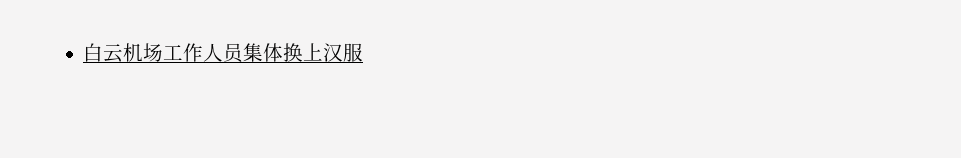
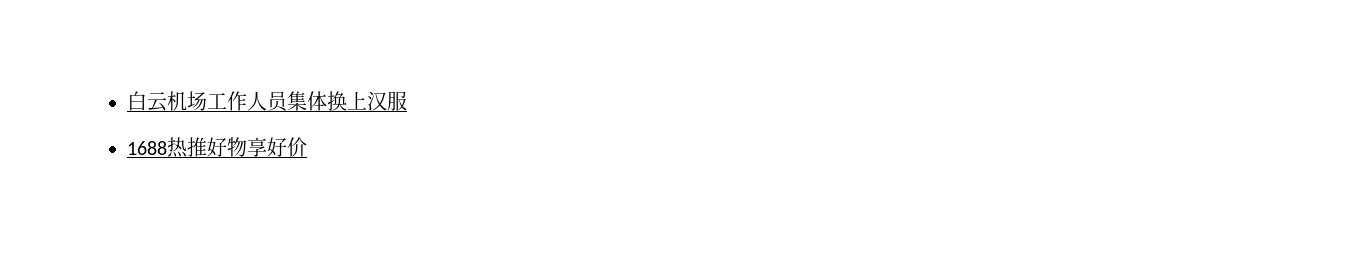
+ 1688热推好物享好价

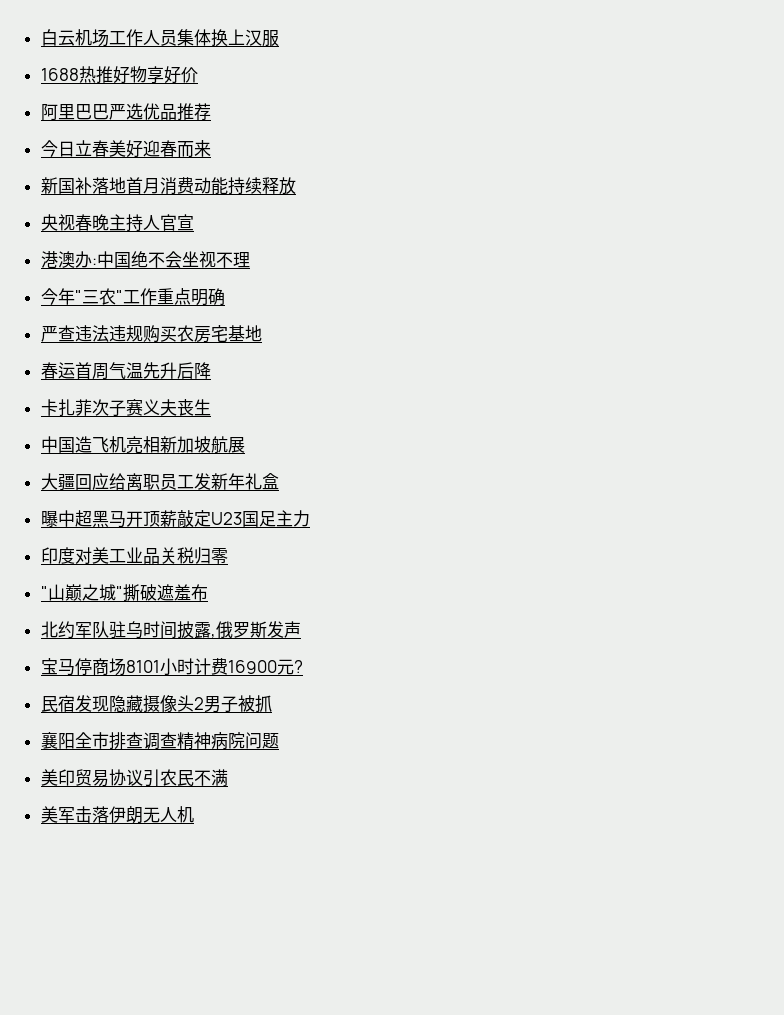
+ 阿里巴巴严选优品推荐
+ 今日立春美好迎春而来
+ 新国补落地首月消费动能持续释放
+ 央视春晚主持人官宣
+ 港澳办:中国绝不会坐视不理
+ 今年"三农"工作重点明确
+ 严查违法违规购买农房宅基地
+ 春运首周气温先升后降
+ 卡扎菲次子赛义夫丧生
+ 中国造飞机亮相新加坡航展
+ 大疆回应给离职员工发新年礼盒
+ 曝中超黑马开顶薪敲定U23国足主力
+ 印度对美工业品关税归零
+ "山巅之城"撕破遮羞布
+ 北约军队驻乌时间披露,俄罗斯发声
+ 宝马停商场8101小时计费16900元?
+ 民宿发现隐藏摄像头2男子被抓
+ 襄阳全市排查调查精神病院问题
+ 美印贸易协议引农民不满
+ 美军击落伊朗无人机

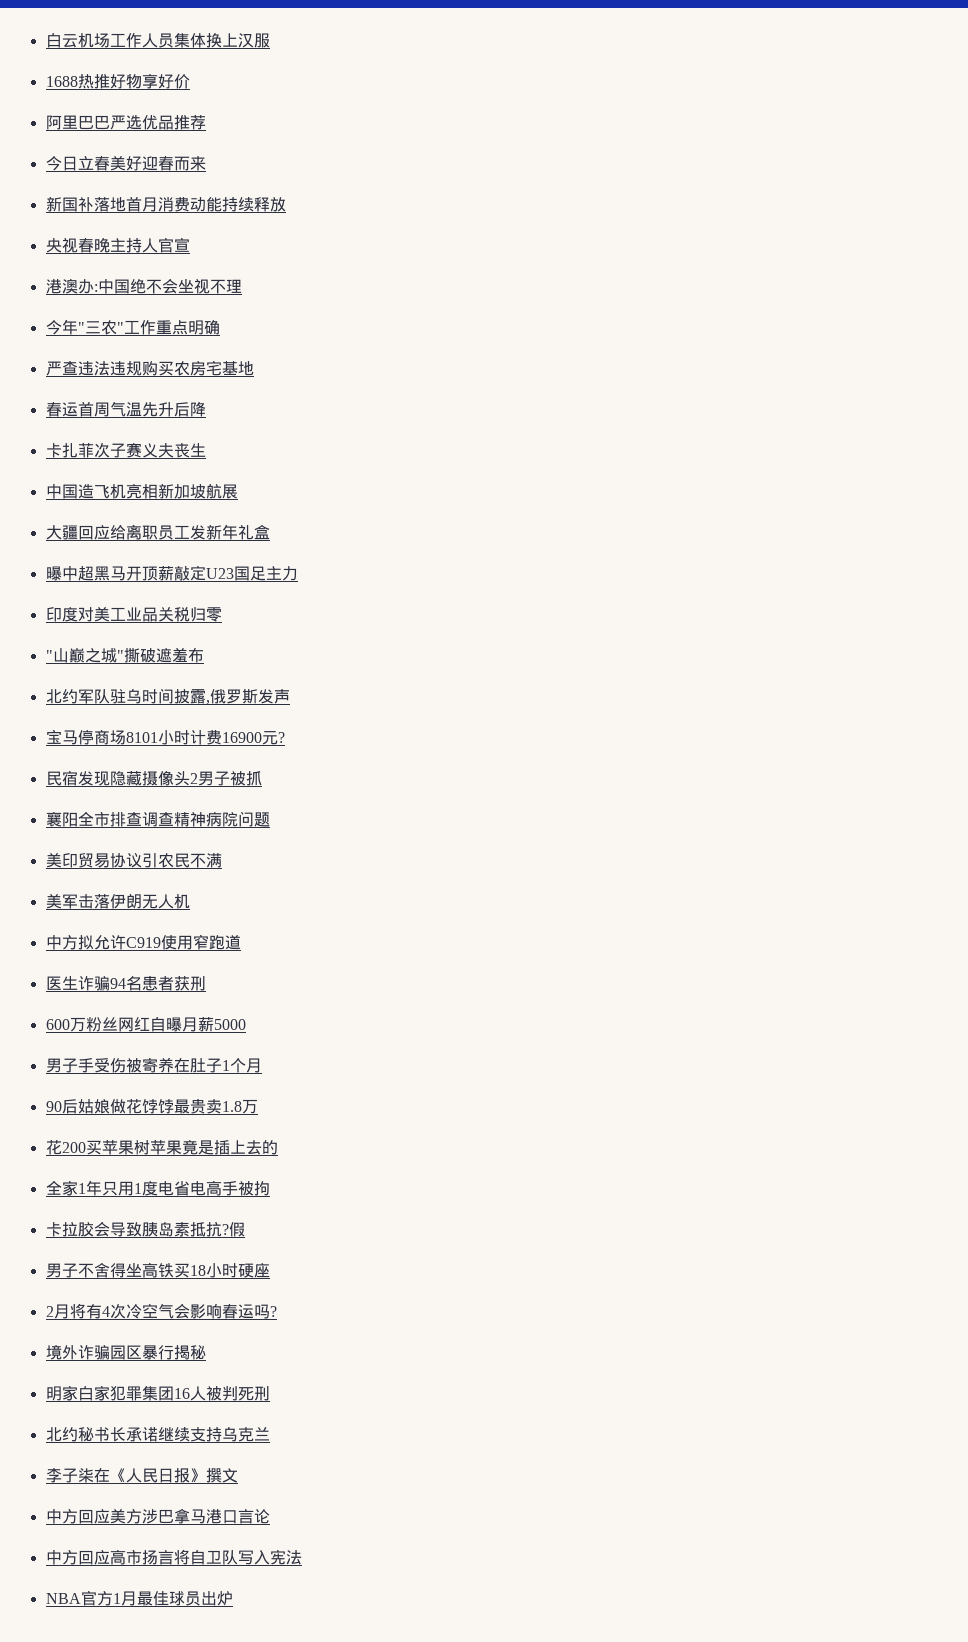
+ 中方拟允许C919使用窄跑道
+ 医生诈骗94名患者获刑
+ 600万粉丝网红自曝月薪5000
+ 男子手受伤被寄养在肚子1个月
+ 90后姑娘做花饽饽最贵卖1.8万
+ 花200买苹果树苹果竟是插上去的
+ 全家1年只用1度电省电高手被拘
+ 卡拉胶会导致胰岛素抵抗?假
+ 男子不舍得坐高铁买18小时硬座
+ 2月将有4次冷空气会影响春运吗?
+ 境外诈骗园区暴行揭秘
+ 明家白家犯罪集团16人被判死刑
+ 北约秘书长承诺继续支持乌克兰
+ 李子柒在《人民日报》撰文
+ 中方回应美方涉巴拿马港口言论
+ 中方回应高市扬言将自卫队写入宪法
+ NBA官方1月最佳球员出炉

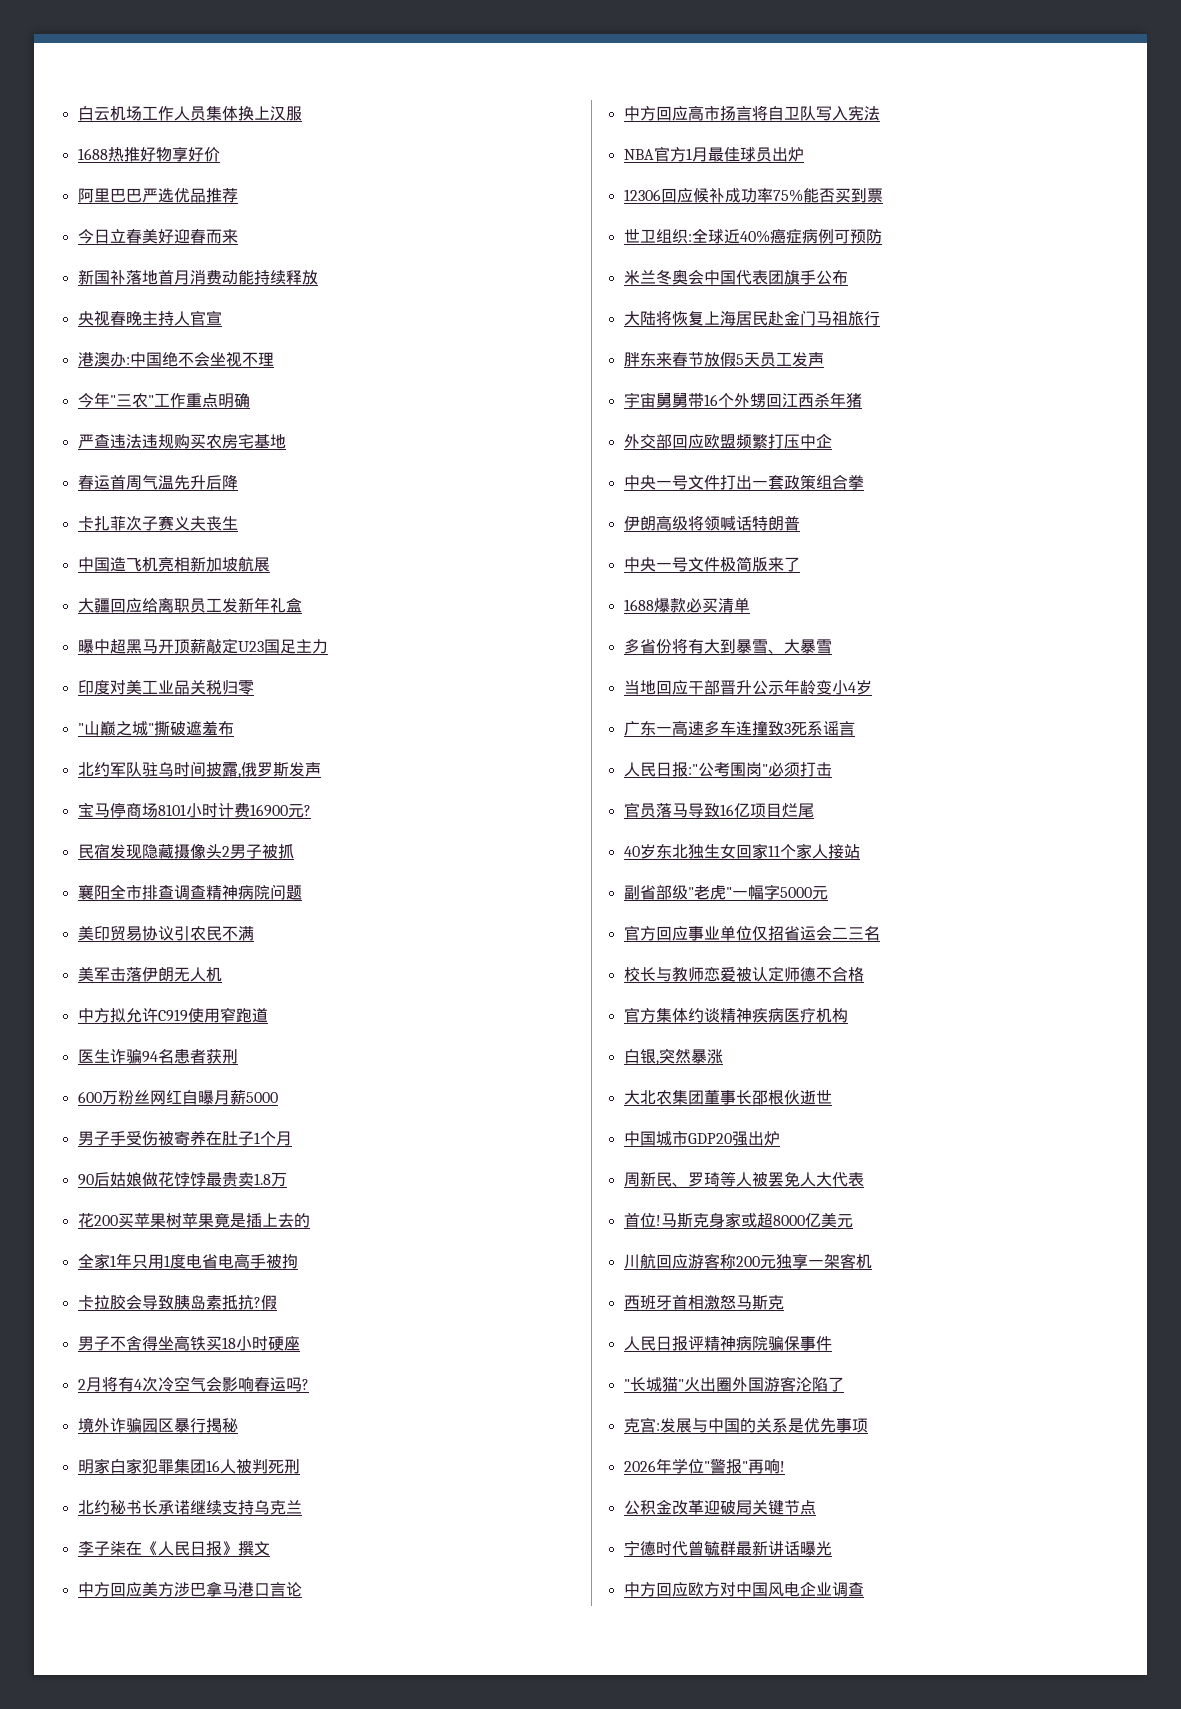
+ 12306回应候补成功率75%能否买到票
+ 世卫组织:全球近40%癌症病例可预防
+ 米兰冬奥会中国代表团旗手公布
+ 大陆将恢复上海居民赴金门马祖旅行
+ 胖东来春节放假5天员工发声
+ 宇宙舅舅带16个外甥回江西杀年猪
+ 外交部回应欧盟频繁打压中企
+ 中央一号文件打出一套政策组合拳
+ 伊朗高级将领喊话特朗普
+ 中央一号文件极简版来了
+ 1688爆款必买清单
+ 多省份将有大到暴雪、大暴雪
+ 当地回应干部晋升公示年龄变小4岁
+ 广东一高速多车连撞致3死系谣言
+ 人民日报:"公考围岗"必须打击
+ 官员落马导致16亿项目烂尾
+ 40岁东北独生女回家11个家人接站
+ 副省部级"老虎"一幅字5000元
+ 官方回应事业单位仅招省运会二三名
+ 校长与教师恋爱被认定师德不合格
+ 官方集体约谈精神疾病医疗机构
+ 白银,突然暴涨
+ 大北农集团董事长邵根伙逝世
+ 中国城市GDP20强出炉
+ 周新民、罗琦等人被罢免人大代表
+ 首位!马斯克身家或超8000亿美元
+ 川航回应游客称200元独享一架客机
+ 西班牙首相激怒马斯克
+ 人民日报评精神病院骗保事件
+ "长城猫"火出圈外国游客沦陷了
+ 克宫:发展与中国的关系是优先事项
+ 2026年学位"警报"再响!
+ 公积金改革迎破局关键节点
+ 宁德时代曾毓群最新讲话曝光
+ 中方回应欧方对中国风电企业调查

